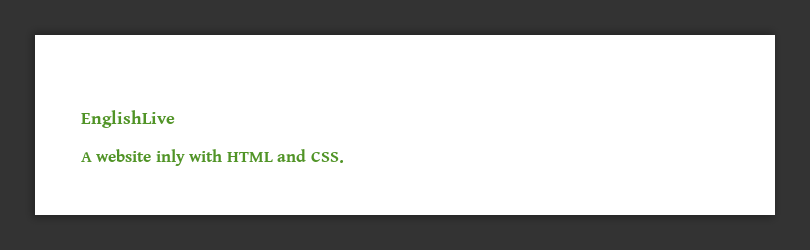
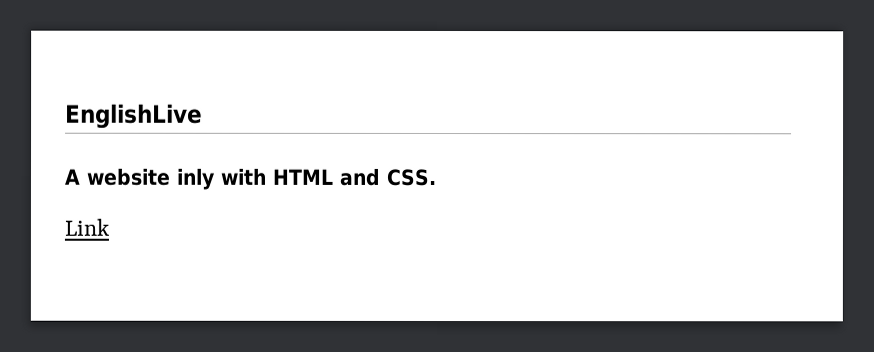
+ Link

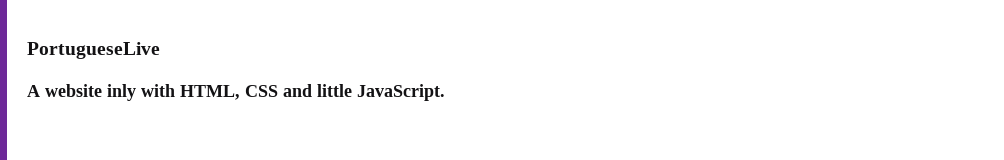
- EnglishLive
+ PortugueseLive
- A website inly with HTML and CSS.
- Link
+ A website inly with HTML, CSS and little JavaScript.

